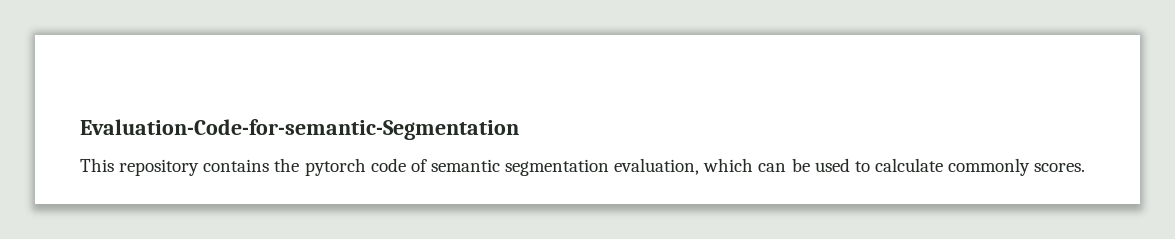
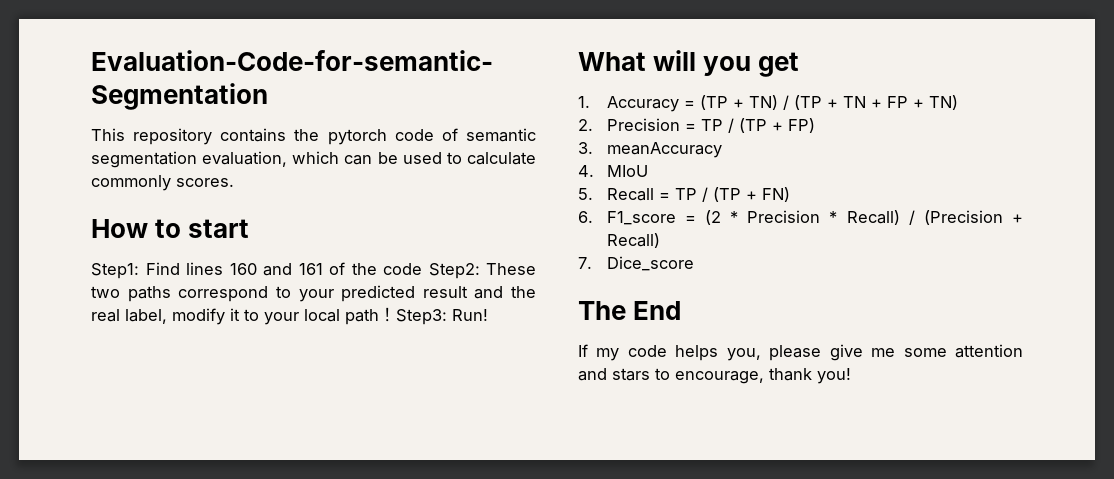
+ How to start
+ Step1: Find lines 160 and 161 of the code Step2: These two paths correspond to your predicted result and the real label, modify it to your local path！Step3: Run!
+ What will you get
+ 1. Accuracy = (TP + TN) / (TP + TN + FP + TN)
+ 2. Precision = TP / (TP + FP)
+ 3. meanAccuracy
+ 4. MIoU
+ 5. Recall = TP / (TP + FN)
+ 6. F1_score = (2 * Precision * Recall) / (Precision + Recall)
+ 7. Dice_score
+ The End
+ If my code helps you, please give me some attention and stars to encourage, thank you!

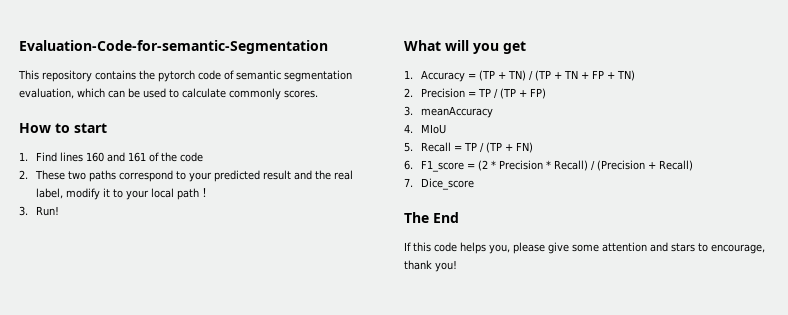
- Step1: Find lines 160 and 161 of the code Step2: These two paths correspond to your predicted result and the real label, modify it to your local path！Step3: Run!
+ 1. Find lines 160 and 161 of the code
+ 2. These two paths correspond to your predicted result and the real label, modify it to your local path！
+ 3. Run!
- If my code helps you, please give me some attention and stars to encourage, thank you!
+ If this code helps you, please give some attention and stars to encourage, thank you!

